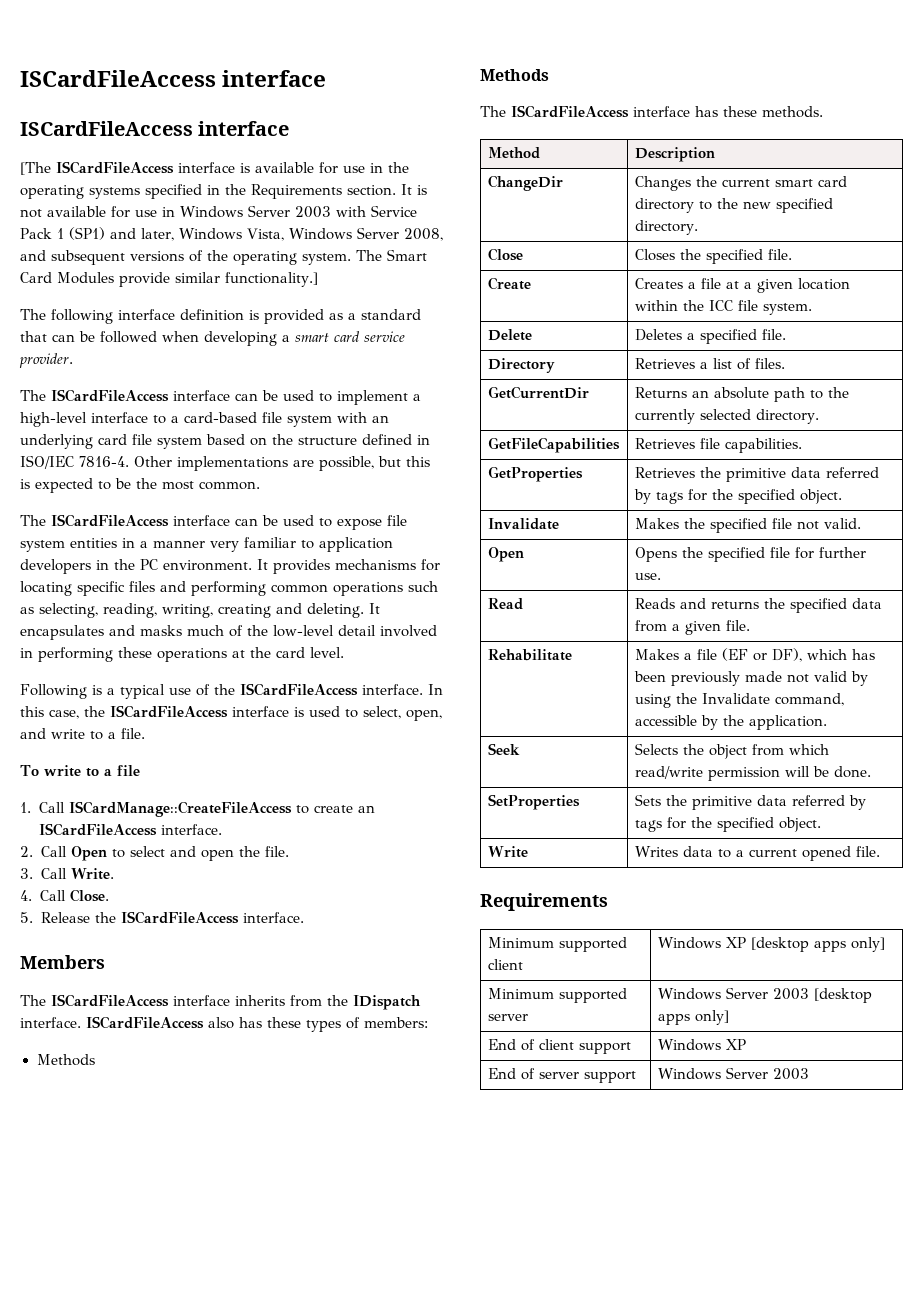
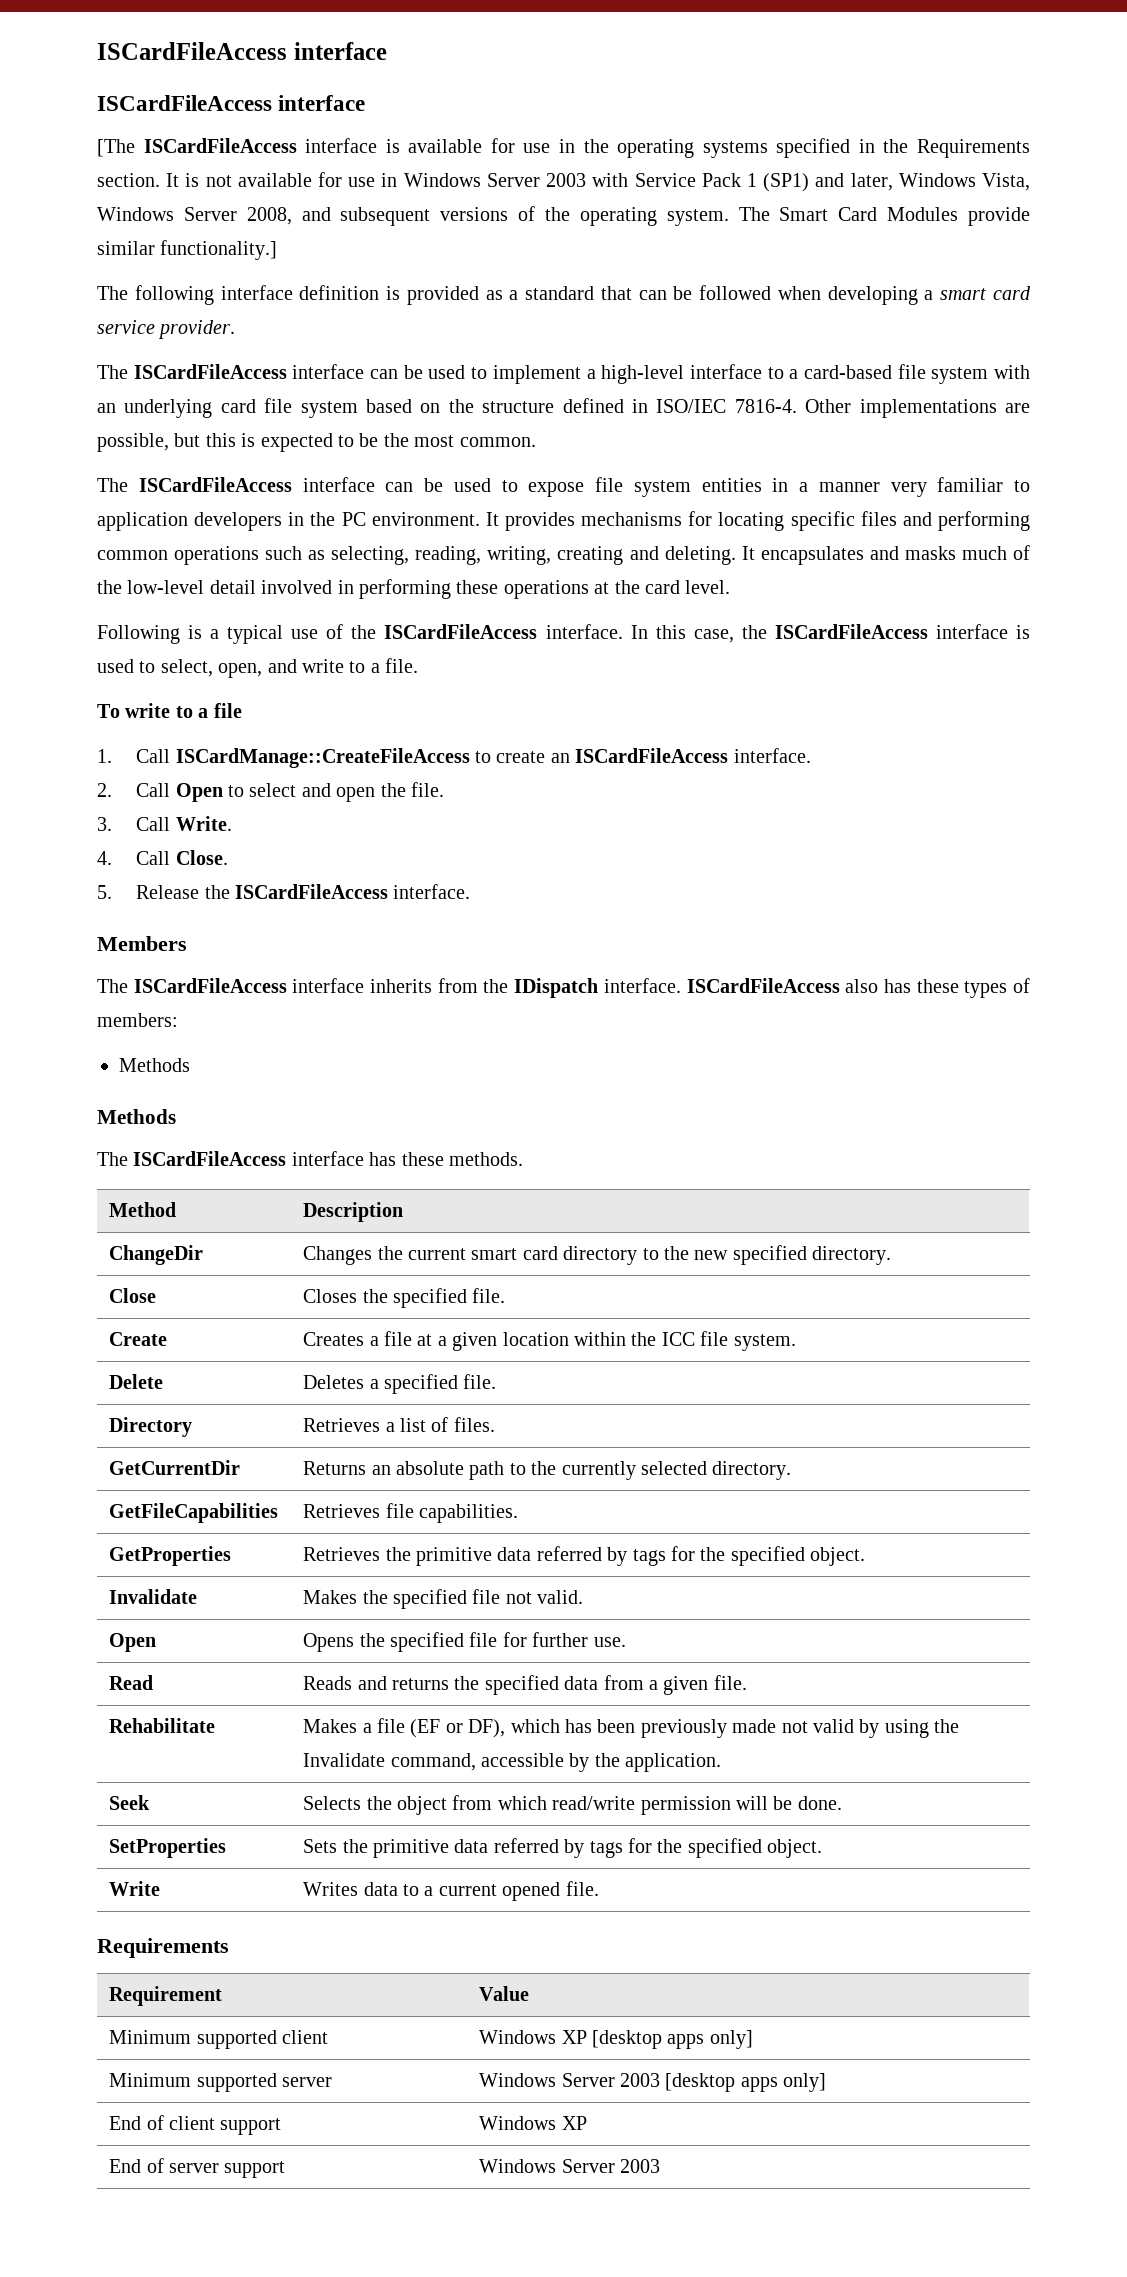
+ Requirement | Value

